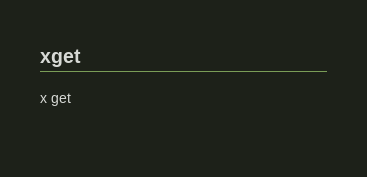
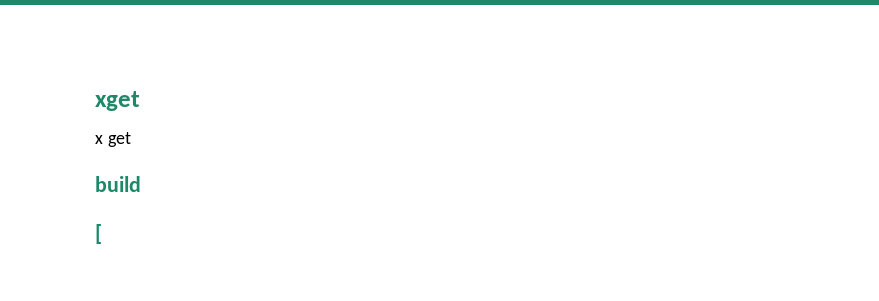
+ build
+ [

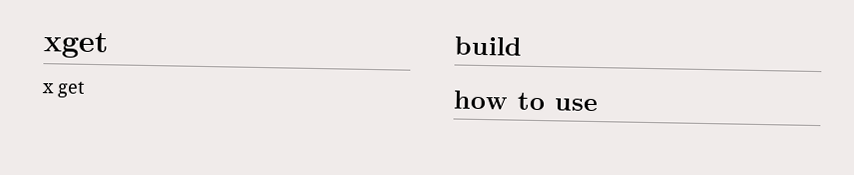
- [
+ how to use

